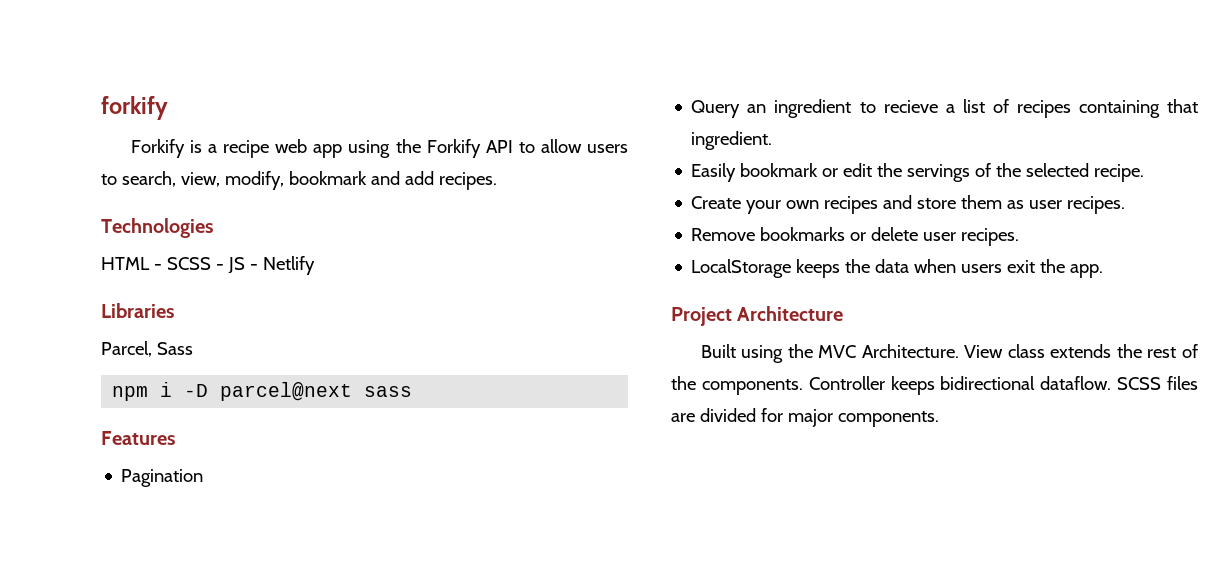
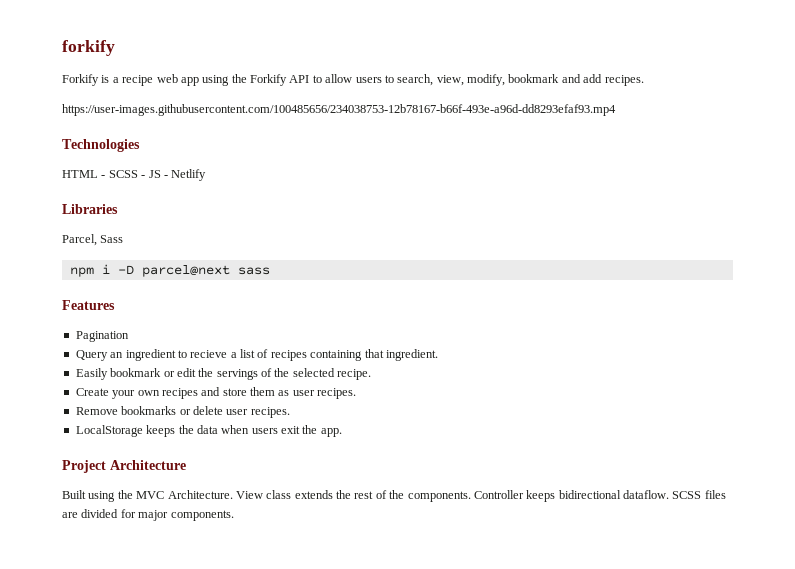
+ https://user-images.githubusercontent.com/100485656/234038753-12b78167-b66f-493e-a96d-dd8293efaf93.mp4

